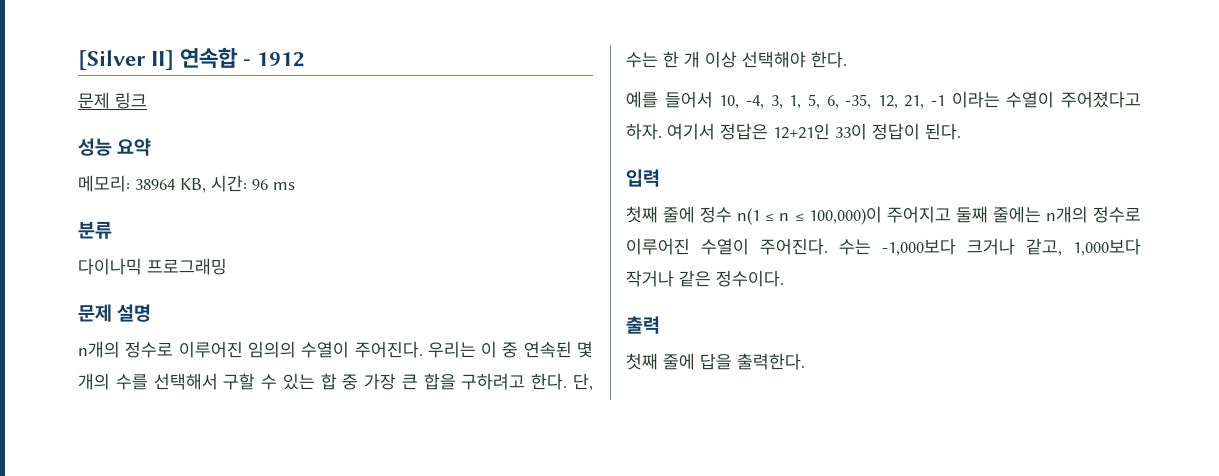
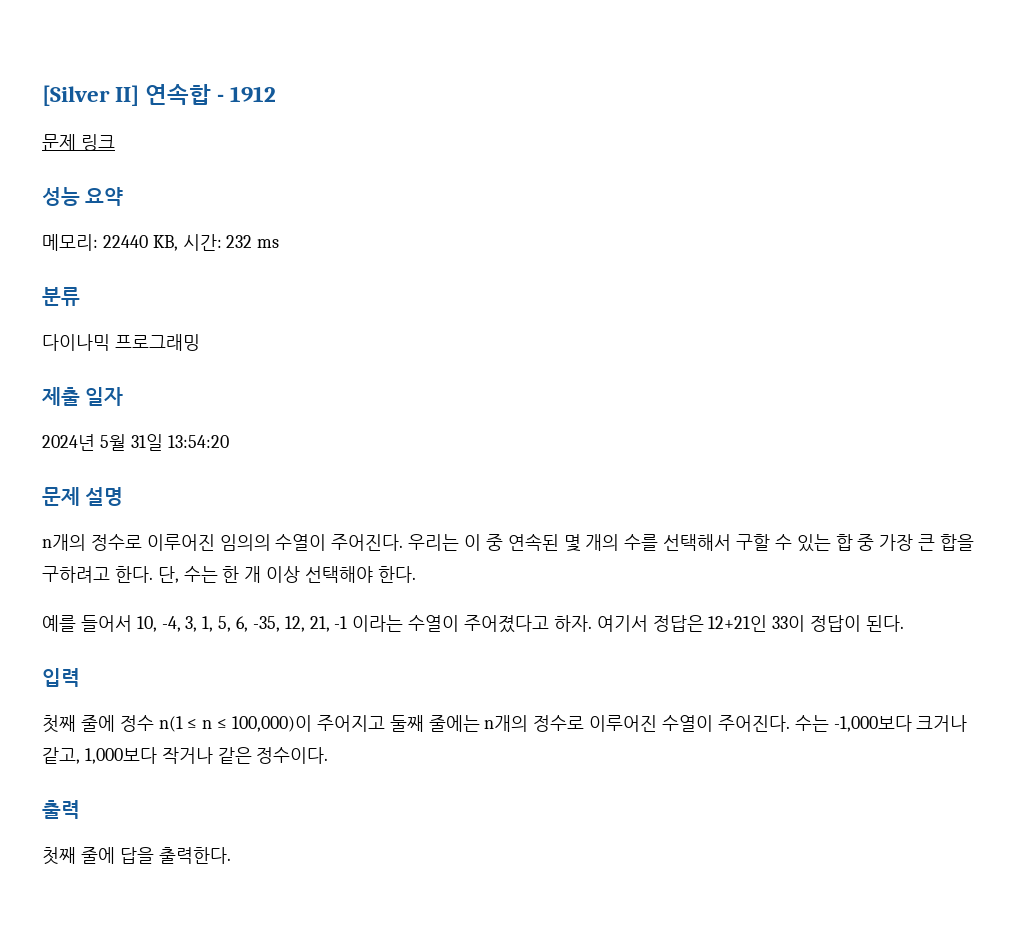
- 메모리: 38964 KB, 시간: 96 ms
+ 메모리: 22440 KB, 시간: 232 ms
+ 제출 일자
+ 2024년 5월 31일 13:54:20

